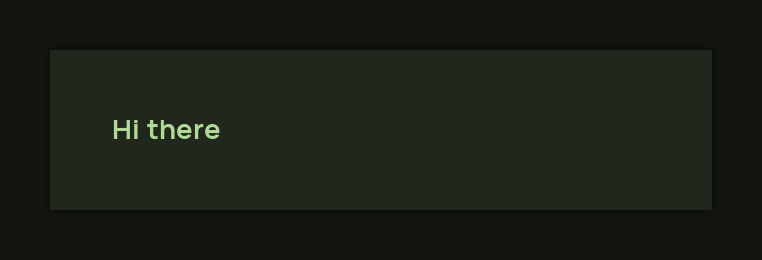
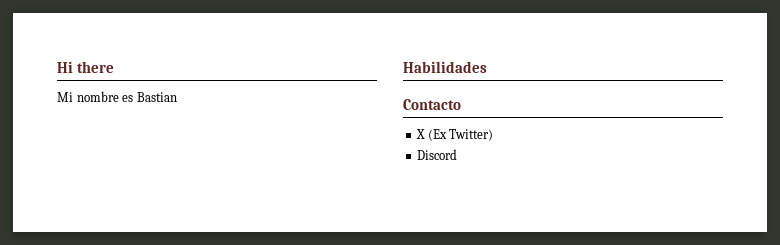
+ Mi nombre es Bastian
+ Habilidades
+ Contacto
+ X (Ex Twitter)
+ Discord

